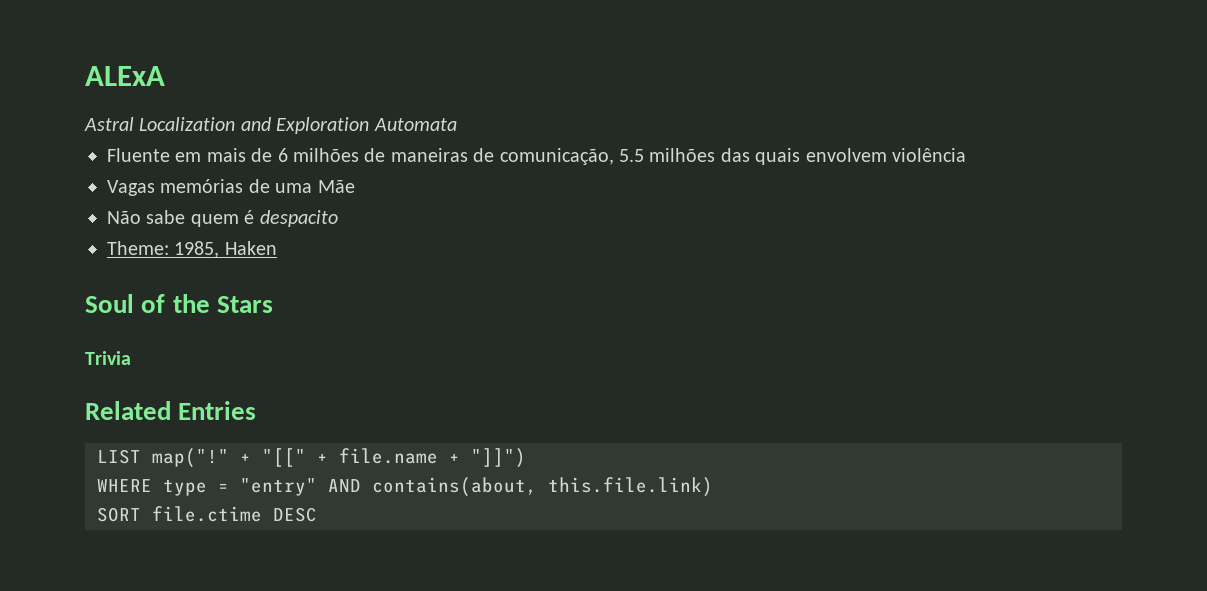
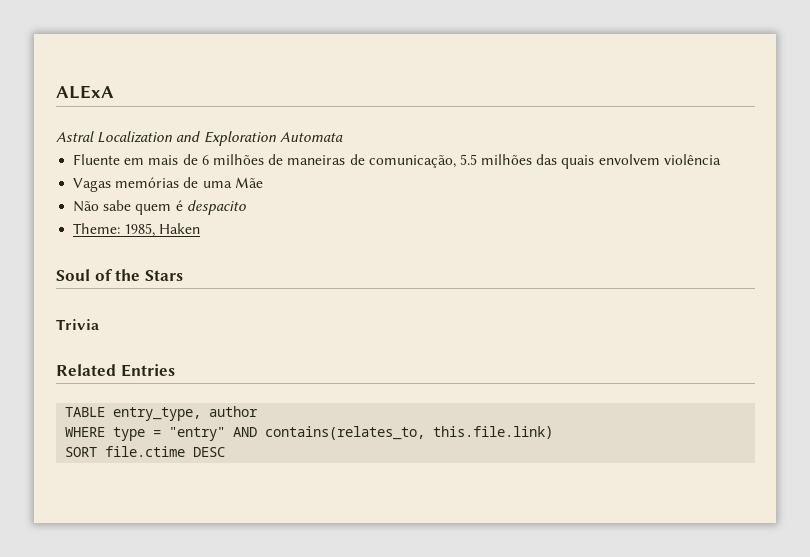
- LIST map("!" + "[[" + file.name + "]]")
+ TABLE entry_type, author
- WHERE type = "entry" AND contains(about, this.file.link)
+ WHERE type = "entry" AND contains(relates_to, this.file.link)

